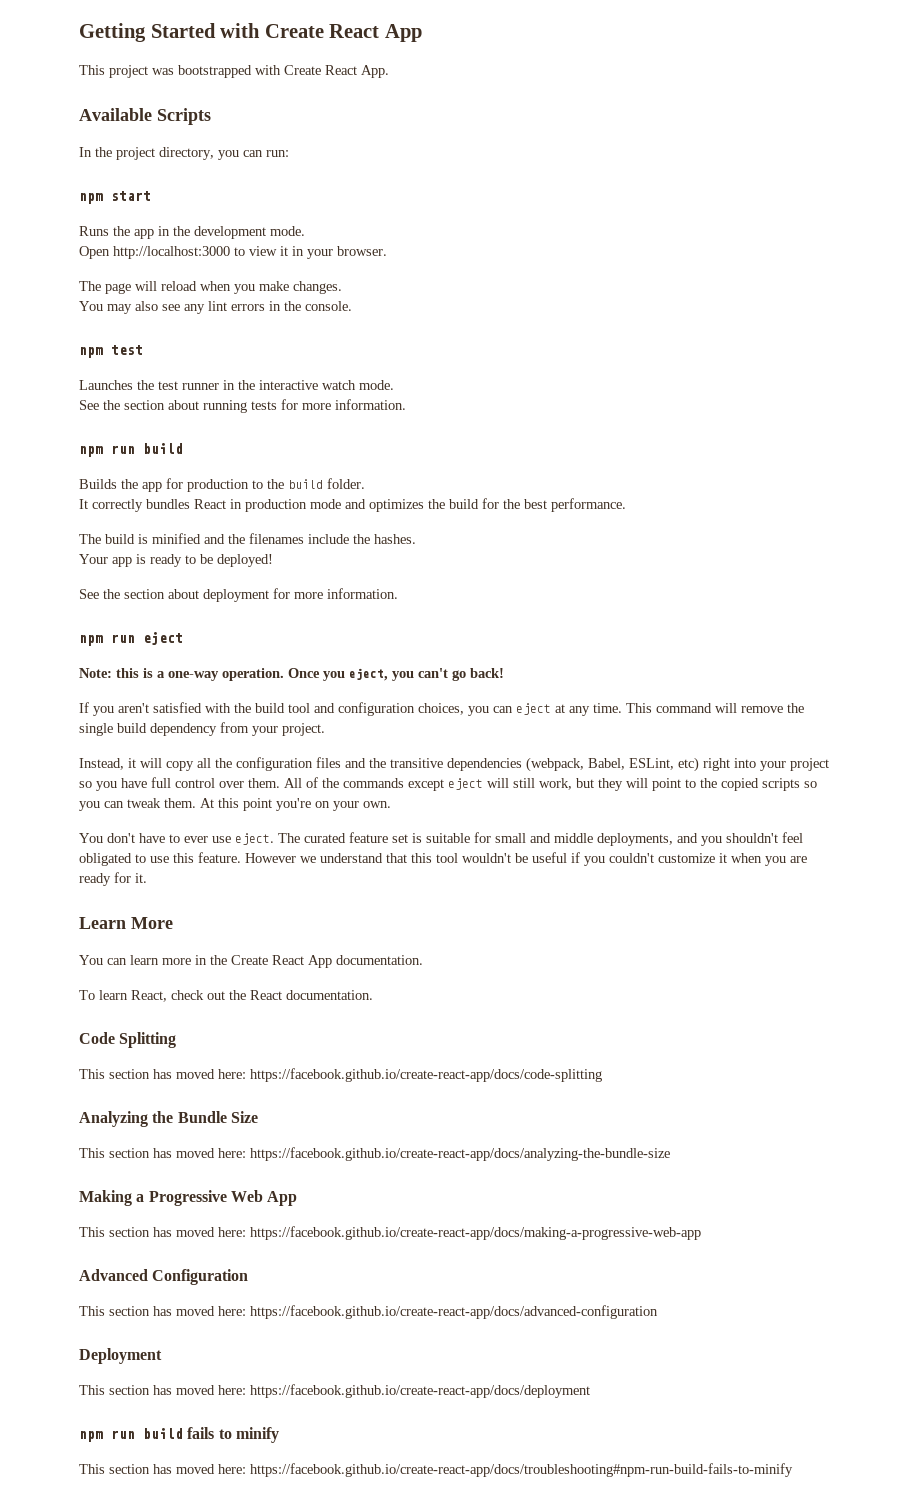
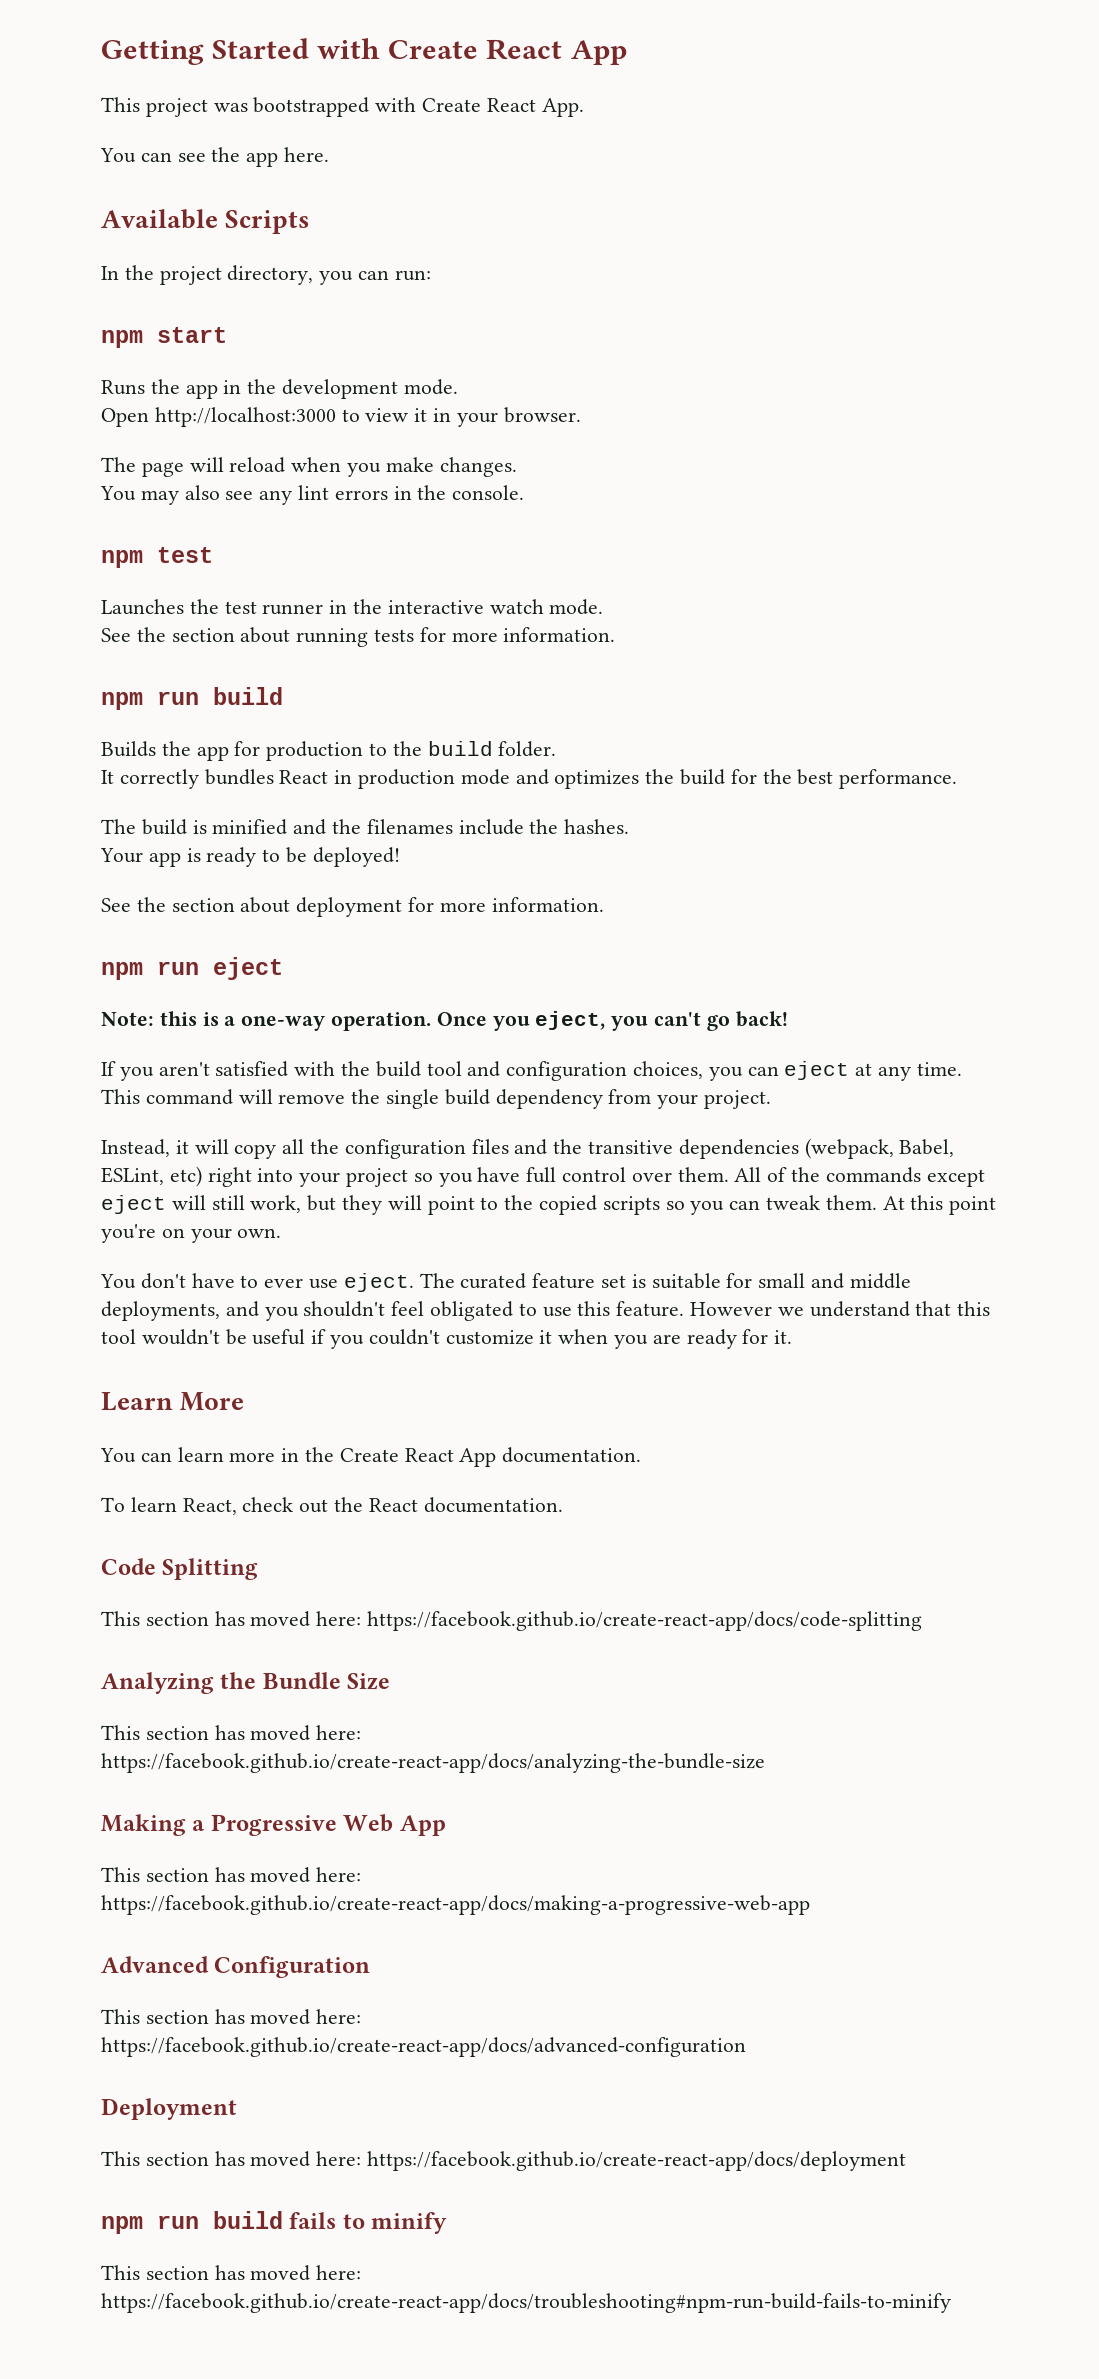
+ You can see the app here.

